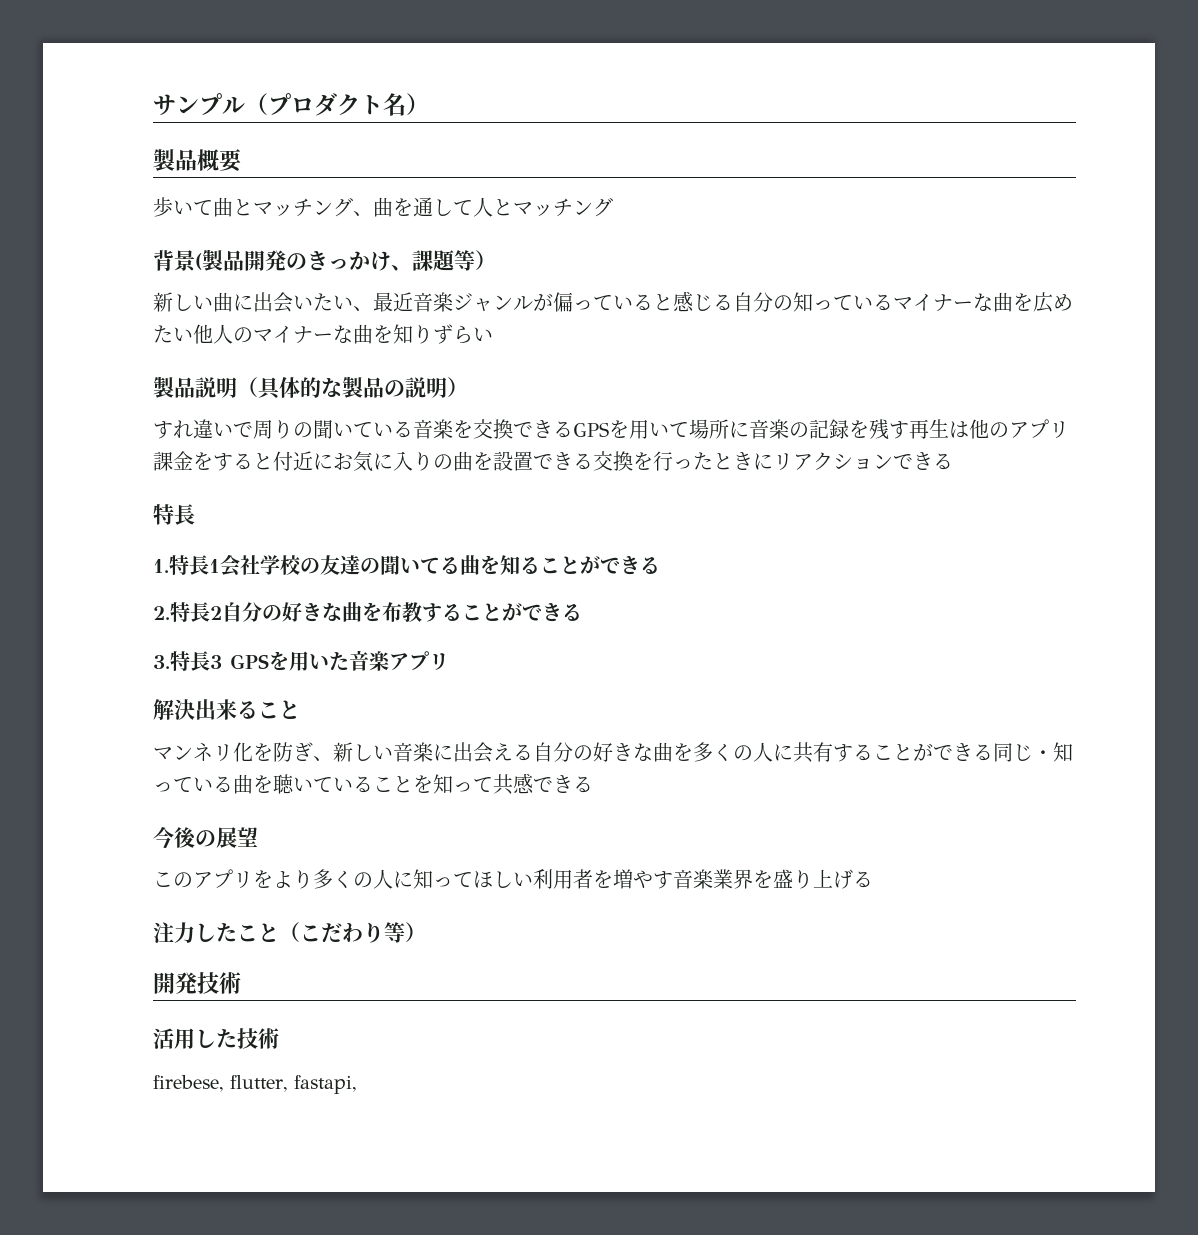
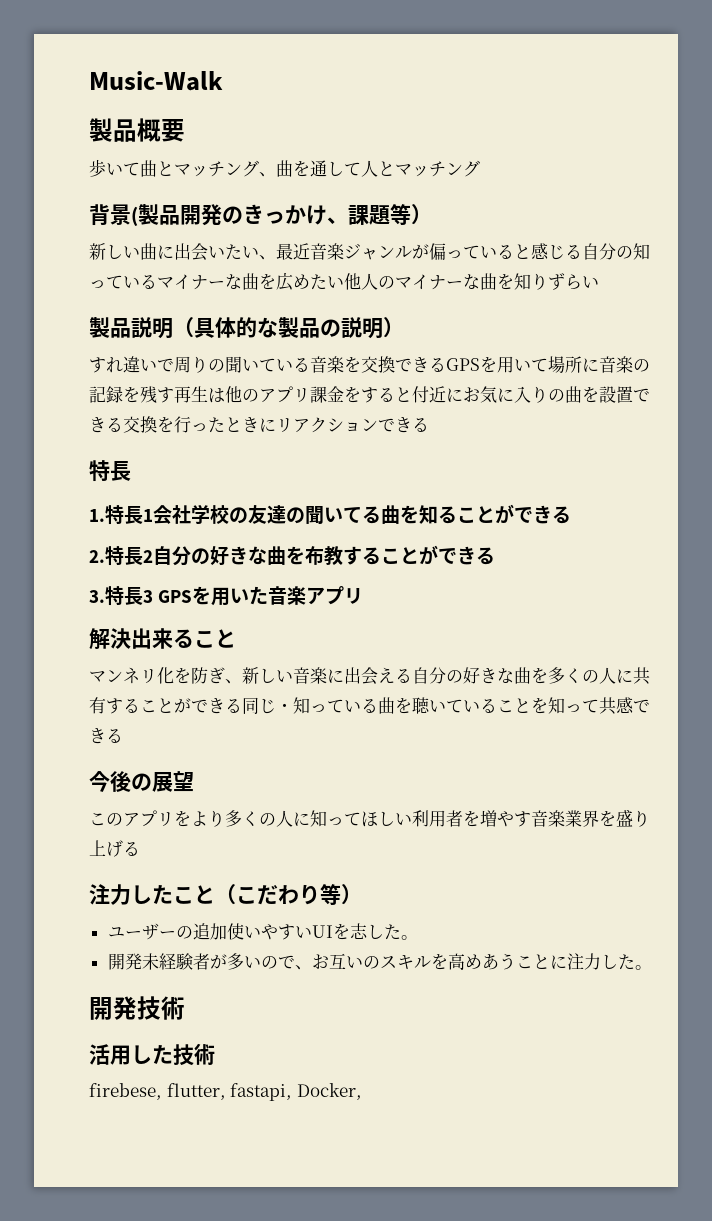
- サンプル（プロダクト名）
+ Music-Walk
+ ユーザーの追加使いやすいUIを志した。
+ 開発未経験者が多いので、お互いのスキルを高めあうことに注力した。
- firebese, flutter, fastapi,
+ firebese, flutter, fastapi, Docker,

